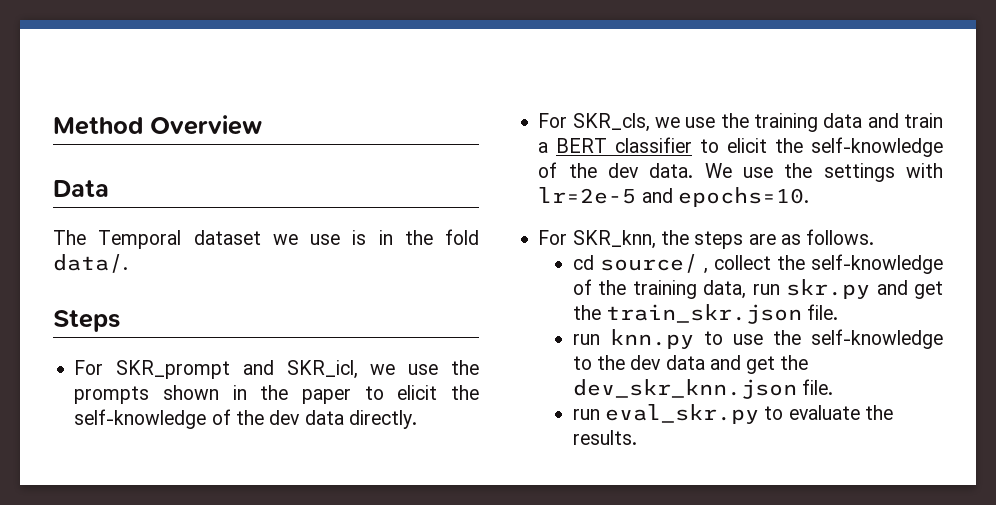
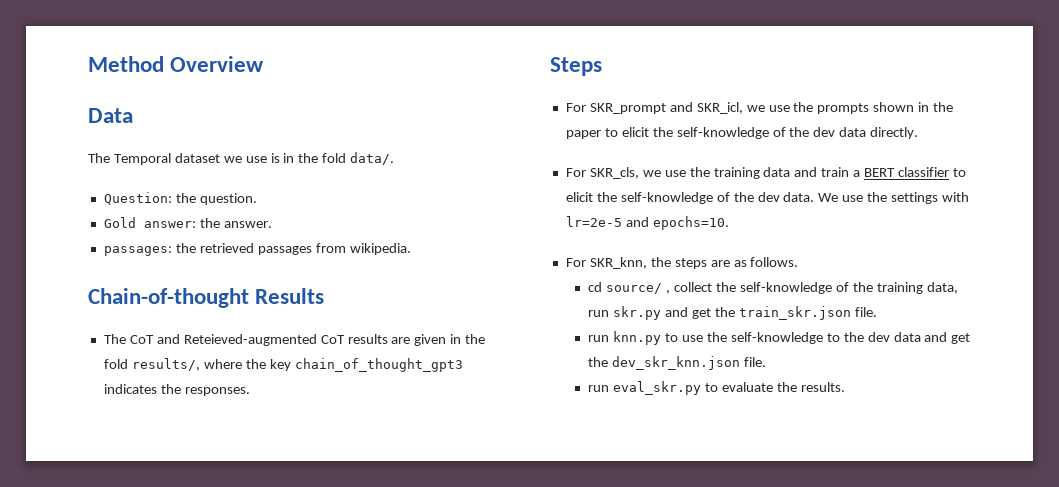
+ Question: the question.
+ Gold answer: the answer.
+ passages: the retrieved passages from wikipedia.
+ Chain-of-thought Results
+ The CoT and Reteieved-augmented CoT results are given in the fold results/, where the key chain_of_thought_gpt3 indicates the responses.

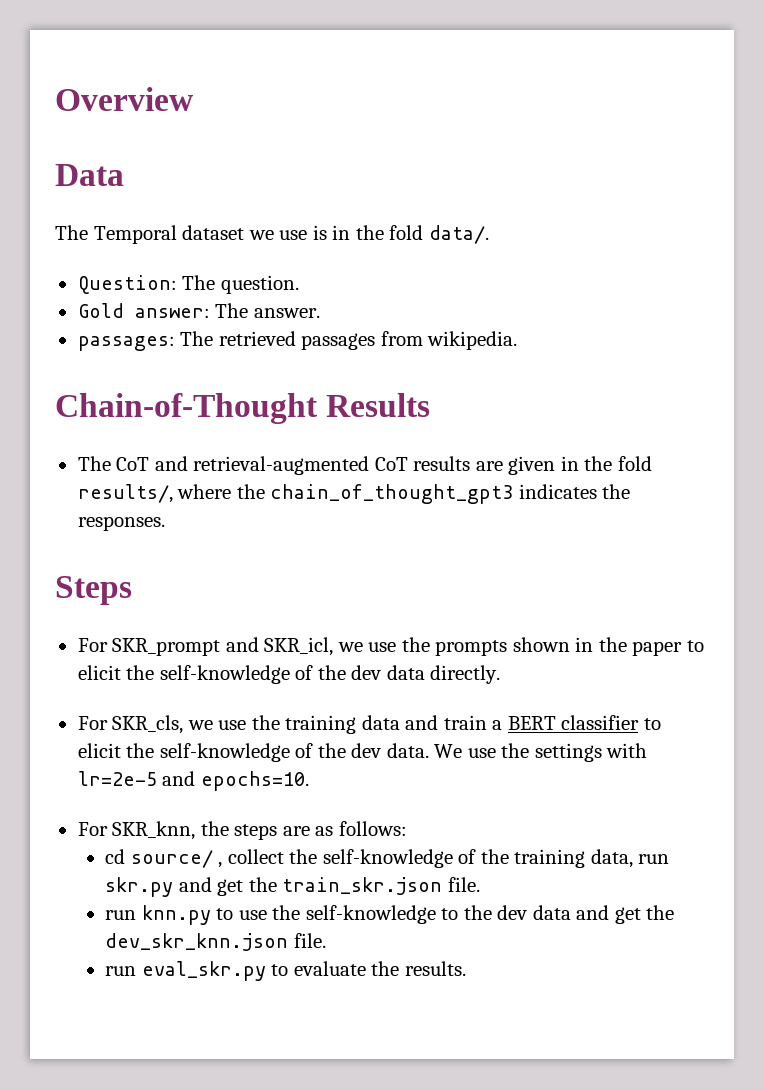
- Method Overview
+ Overview
- Question: the question.
+ Question: The question.
- Gold answer: the answer.
+ Gold answer: The answer.
- passages: the retrieved passages from wikipedia.
+ passages: The retrieved passages from wikipedia.
- Chain-of-thought Results
+ Chain-of-Thought Results
- The CoT and Reteieved-augmented CoT results are given in the fold results/, where the key chain_of_thought_gpt3 indicates the responses.
+ The CoT and retrieval-augmented CoT results are given in the fold results/, where the chain_of_thought_gpt3 indicates the responses.
- For SKR_knn, the steps are as follows.
+ For SKR_knn, the steps are as follows:

